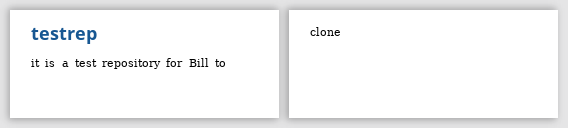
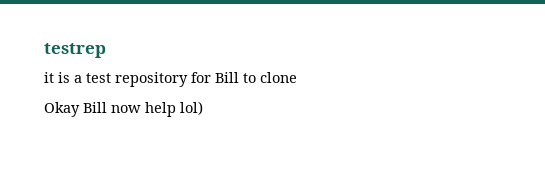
+ Okay Bill now help lol)

